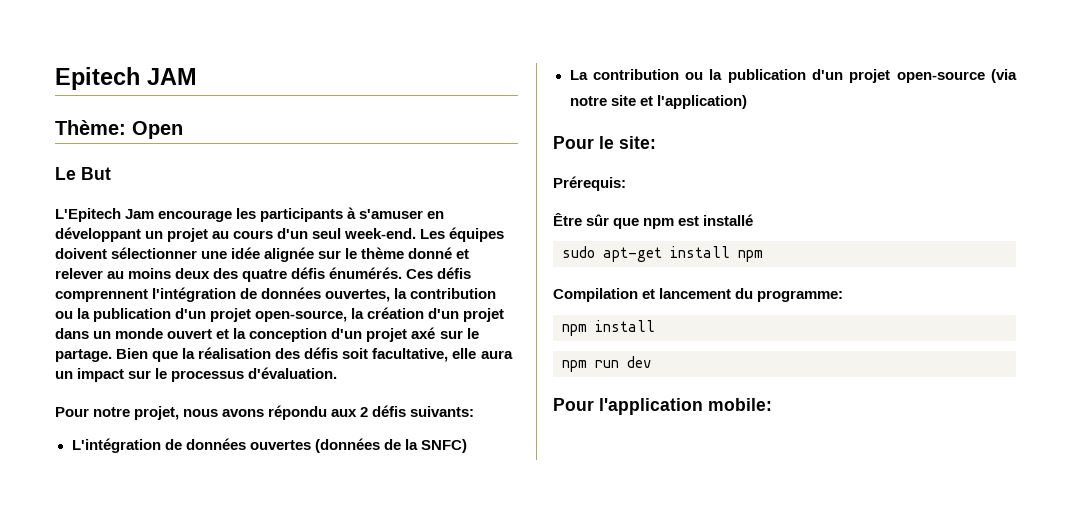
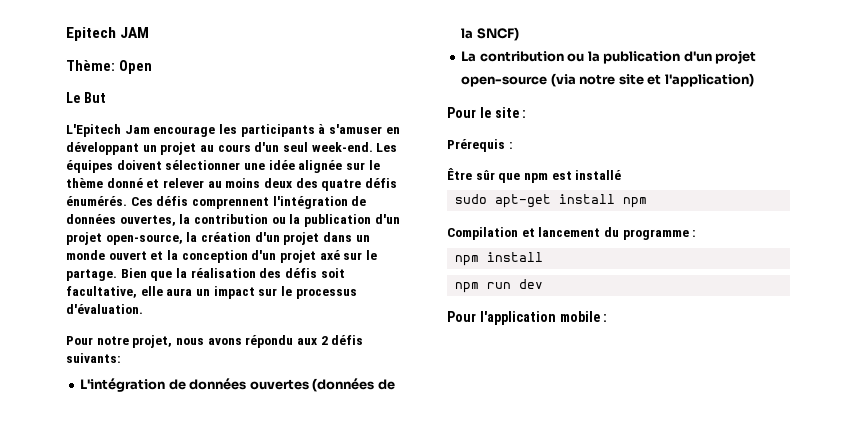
- L'intégration de données ouvertes (données de la SNFC)
+ L'intégration de données ouvertes (données de la SNCF)
- Pour le site:
- Prérequis:
+ Pour le site :
+ Prérequis :
- Compilation et lancement du programme:
+ Compilation et lancement du programme :
- Pour l'application mobile:
+ Pour l'application mobile :

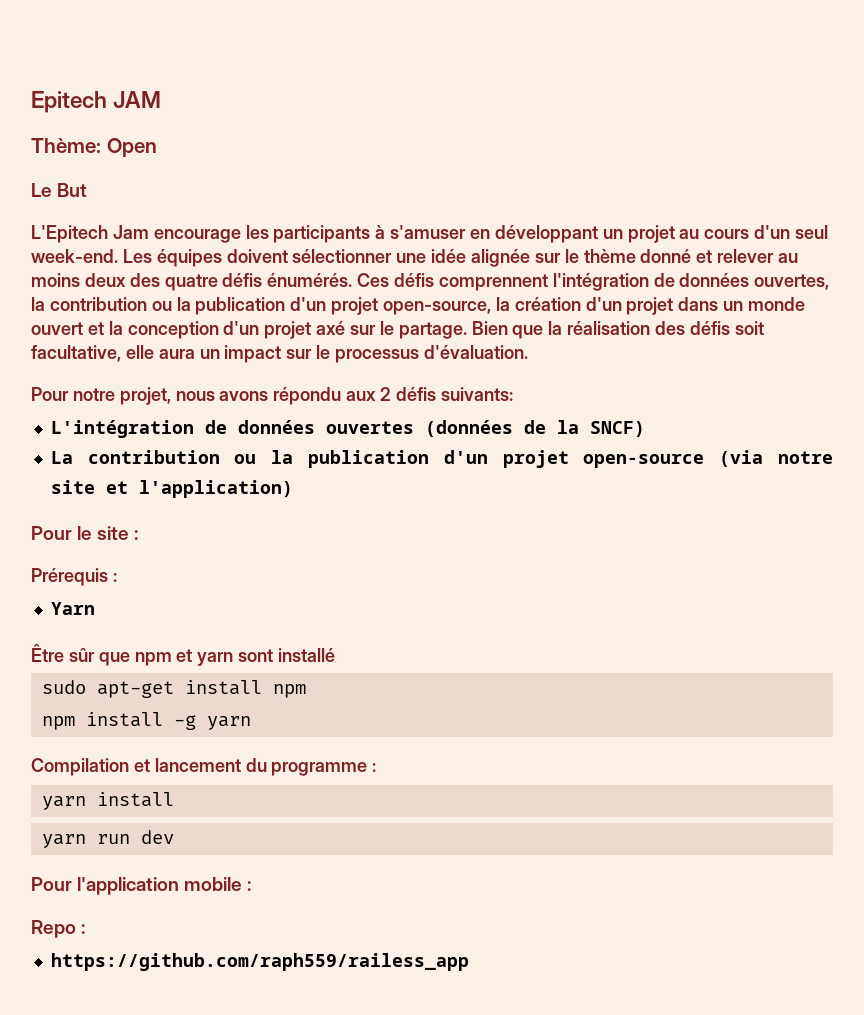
+ Yarn
- Être sûr que npm est installé
+ Être sûr que npm et yarn sont installé
+ npm install -g yarn
- npm install
+ yarn install
- npm run dev
+ yarn run dev
+ Repo :
+ https://github.com/raph559/railess_app

